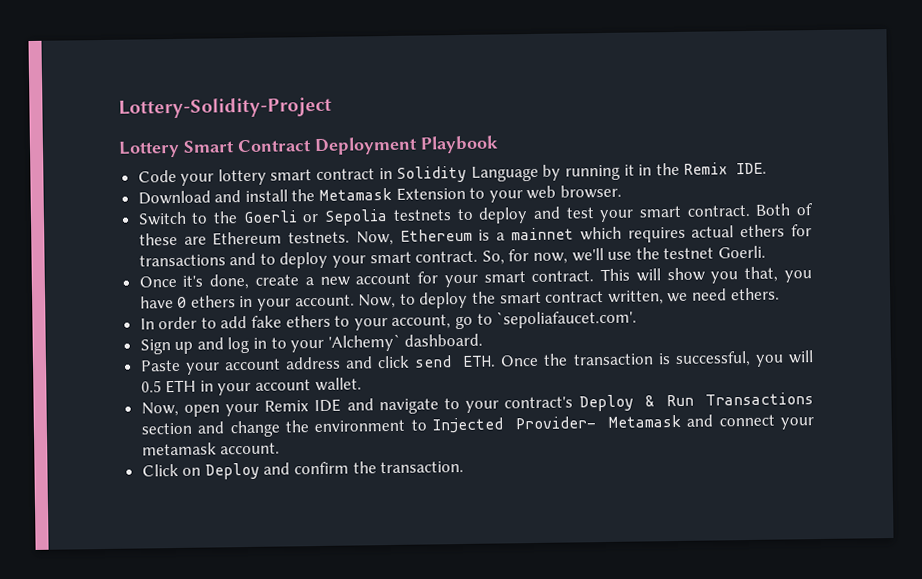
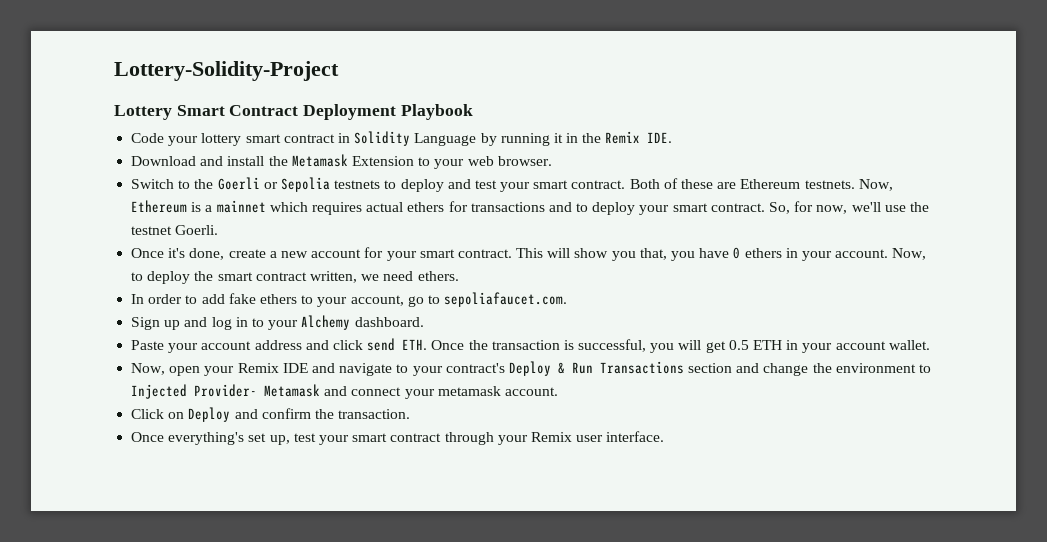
- In order to add fake ethers to your account, go to `sepoliafaucet.com'.
+ In order to add fake ethers to your account, go to sepoliafaucet.com.
- Sign up and log in to your 'Alchemy` dashboard.
+ Sign up and log in to your Alchemy dashboard.
- Paste your account address and click send ETH. Once the transaction is successful, you will 0.5 ETH in your account wallet.
+ Paste your account address and click send ETH. Once the transaction is successful, you will get 0.5 ETH in your account wallet.
+ Once everything's set up, test your smart contract through your Remix user interface.

